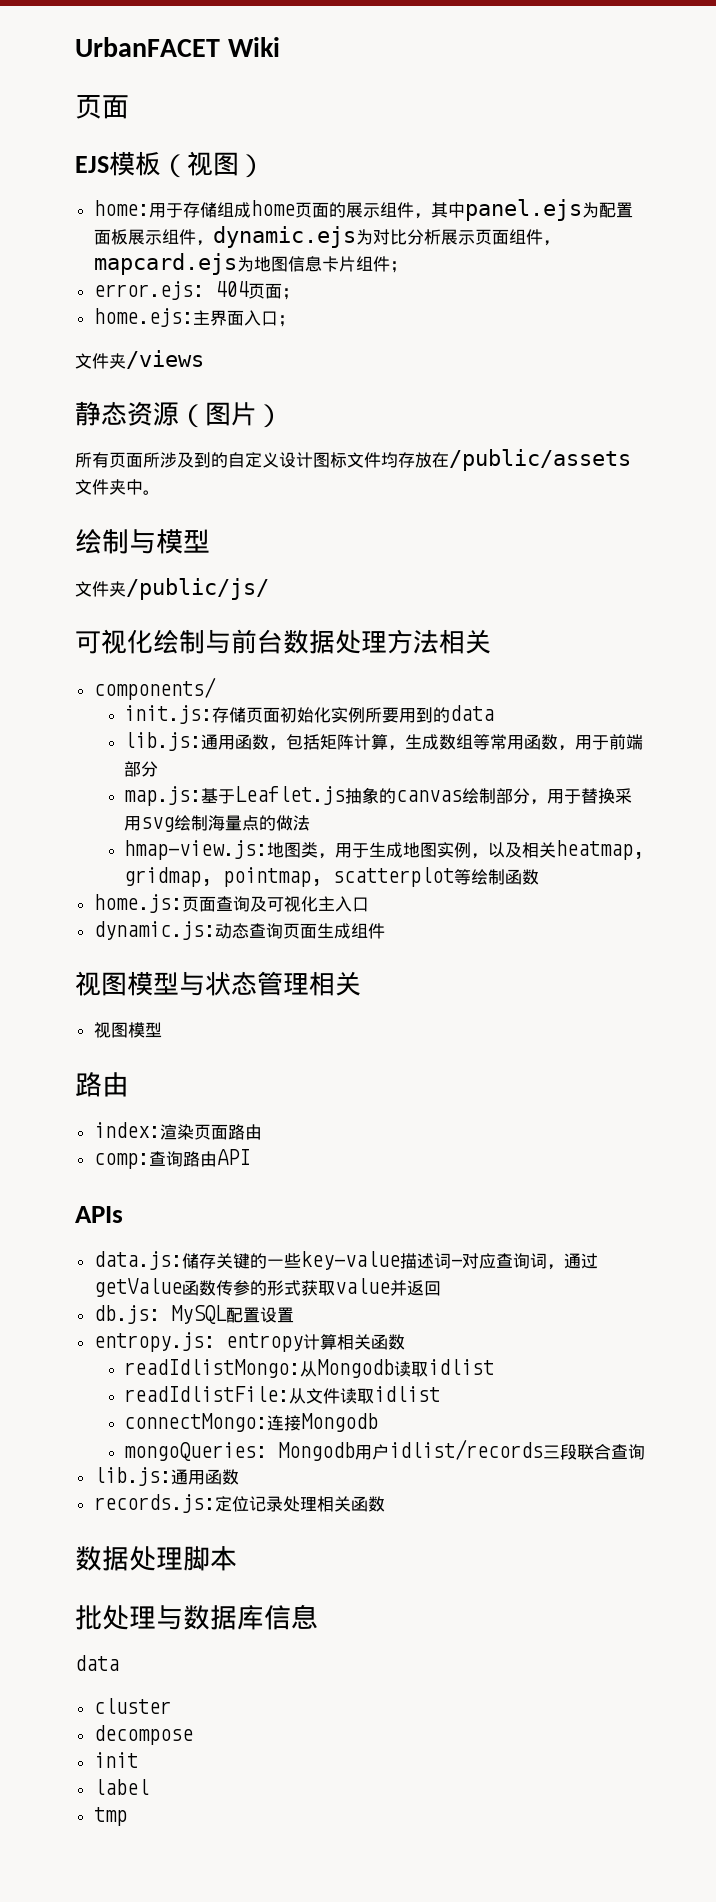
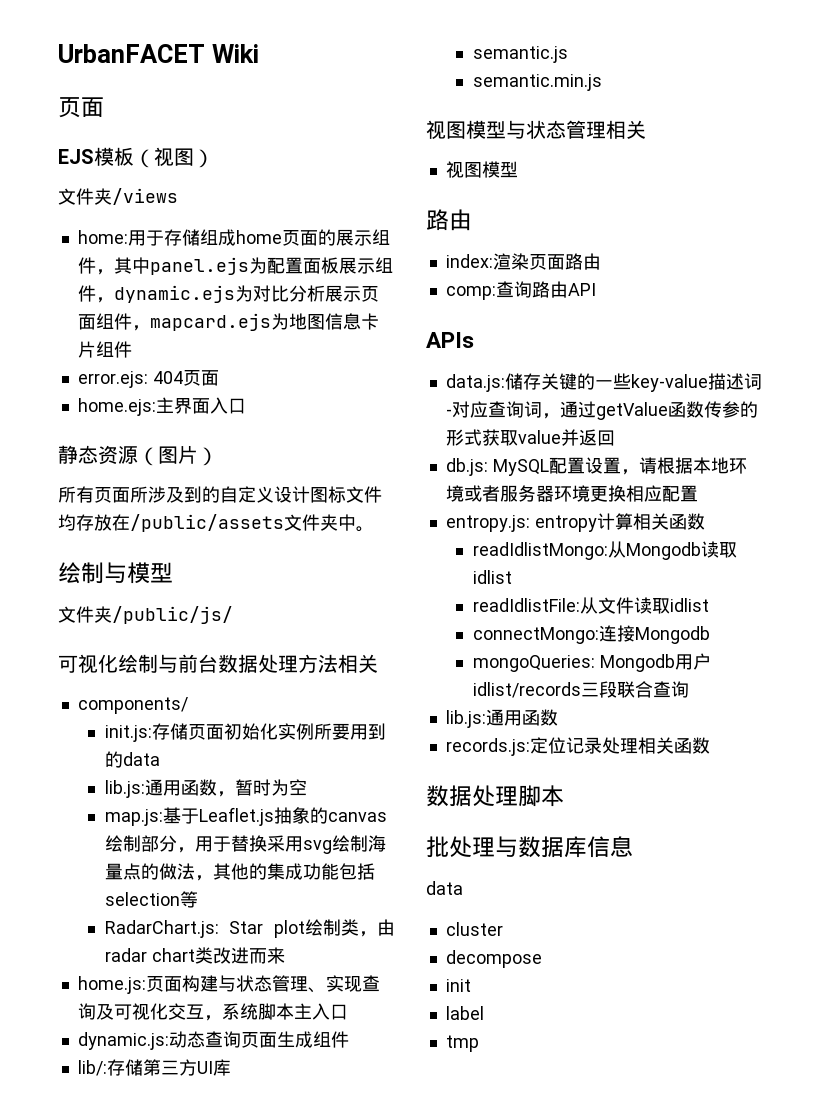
+ 文件夹/views
- home:用于存储组成home页面的展示组件，其中panel.ejs为配置面板展示组件，dynamic.ejs为对比分析展示页面组件，mapcard.ejs为地图信息卡片组件；
+ home:用于存储组成home页面的展示组件，其中panel.ejs为配置面板展示组件，dynamic.ejs为对比分析展示页面组件，mapcard.ejs为地图信息卡片组件
- error.ejs: 404页面；
+ error.ejs: 404页面
- home.ejs:主界面入口；
- 文件夹/views
+ home.ejs:主界面入口
- lib.js:通用函数，包括矩阵计算，生成数组等常用函数，用于前端部分
+ lib.js:通用函数，暂时为空
- map.js:基于Leaflet.js抽象的canvas绘制部分，用于替换采用svg绘制海量点的做法
- hmap-view.js:地图类，用于生成地图实例，以及相关heatmap, gridmap, pointmap, scatterplot等绘制函数
- home.js:页面查询及可视化主入口
+ map.js:基于Leaflet.js抽象的canvas绘制部分，用于替换采用svg绘制海量点的做法，其他的集成功能包括selection等
+ RadarChart.js: Star plot绘制类，由radar chart类改进而来
+ home.js:页面构建与状态管理、实现查询及可视化交互，系统脚本主入口
+ lib/:存储第三方UI库
+ semantic.js
+ semantic.min.js
- db.js: MySQL配置设置
+ db.js: MySQL配置设置，请根据本地环境或者服务器环境更换相应配置

